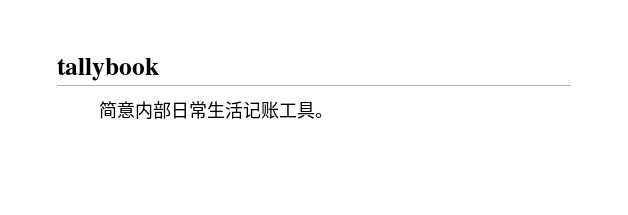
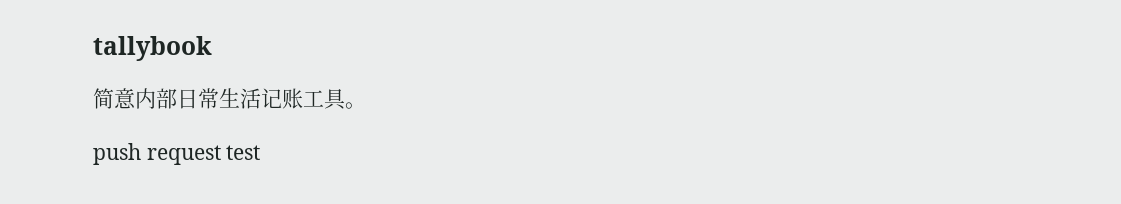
+ push request test

